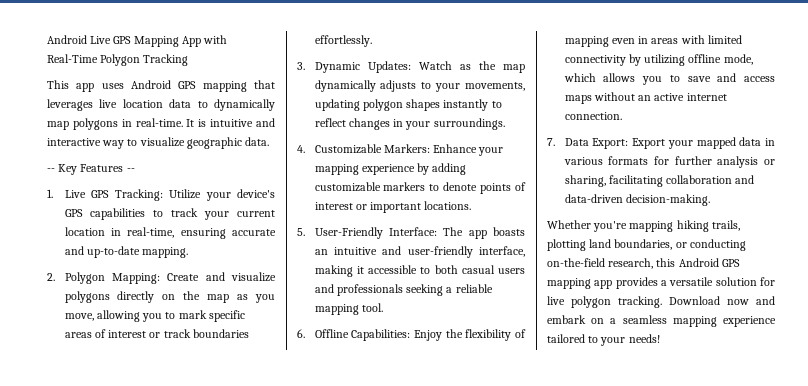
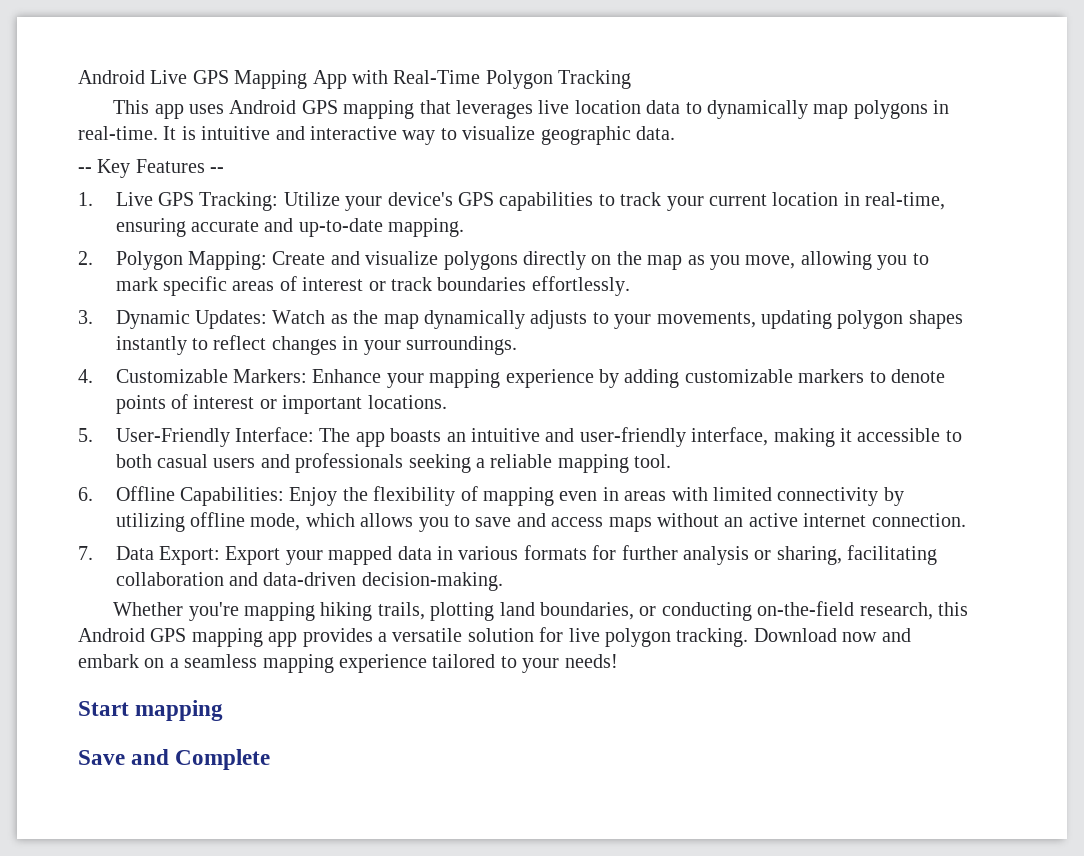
+ Start mapping
+ Save and Complete

